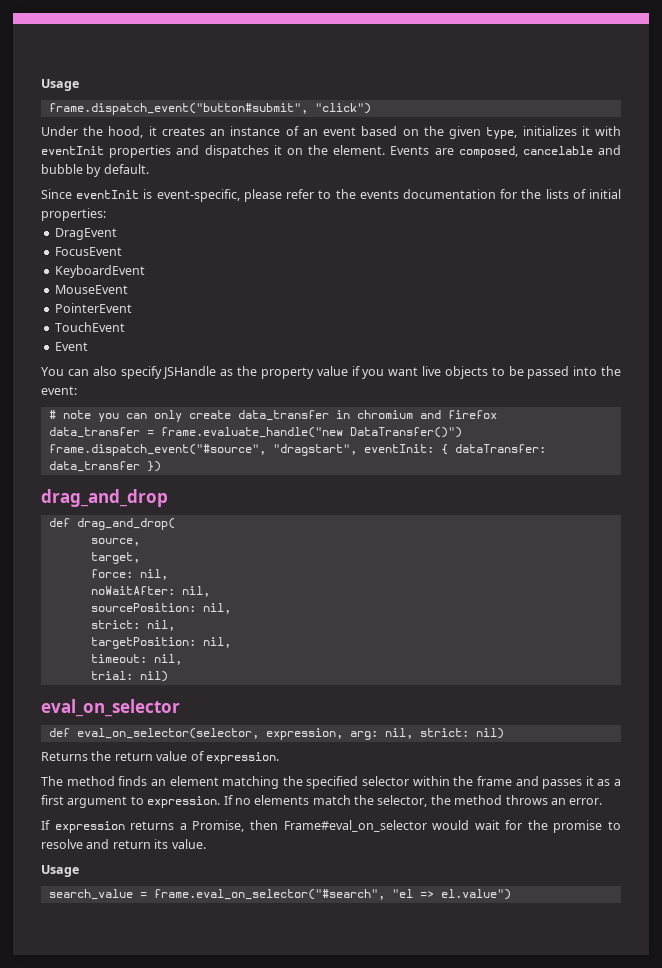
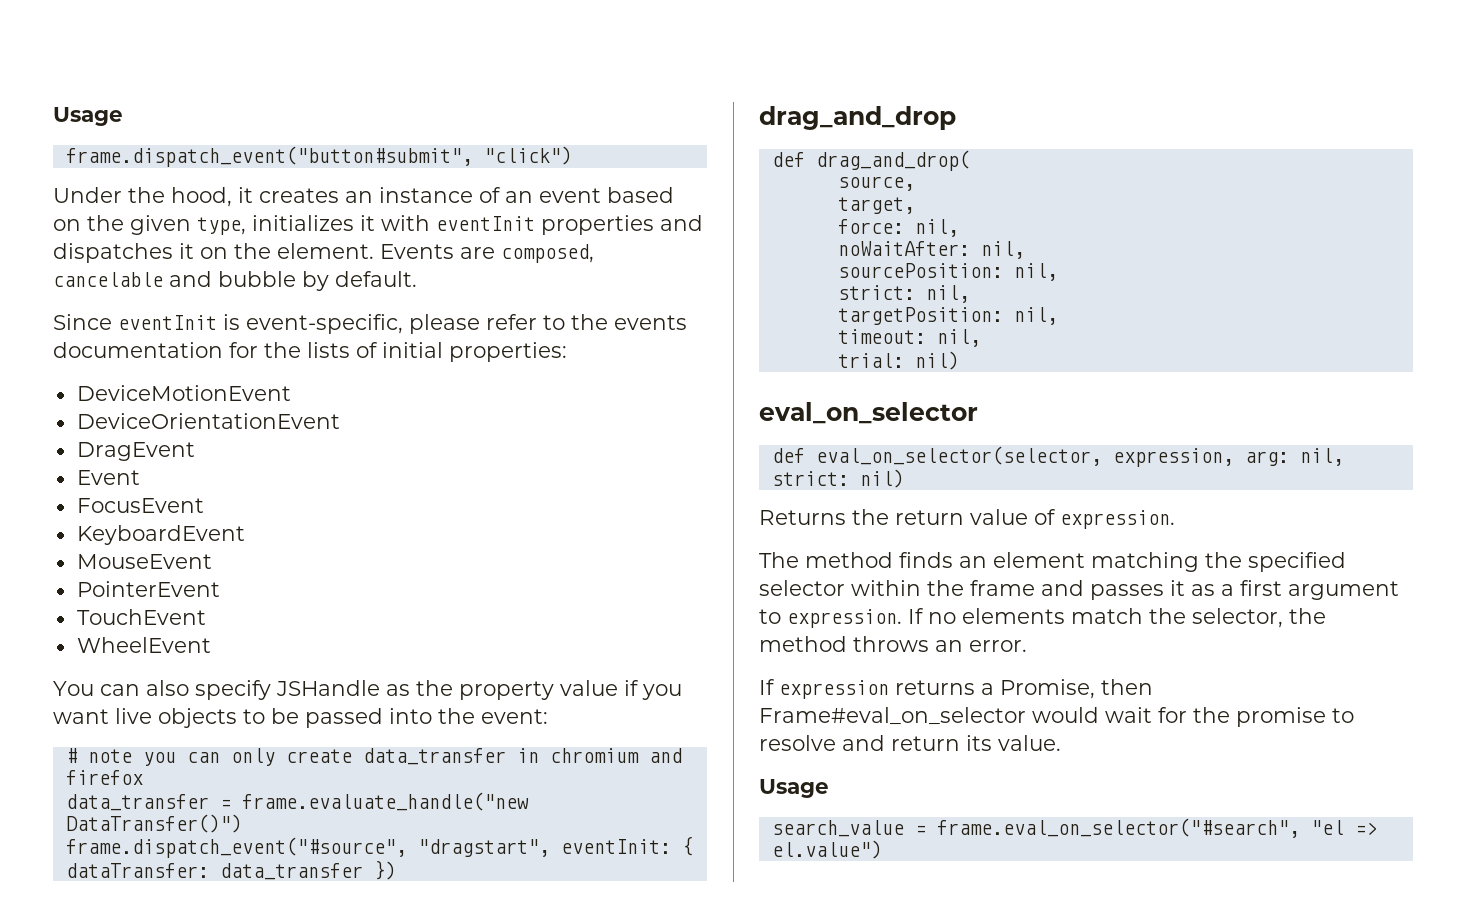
+ DeviceMotionEvent
+ DeviceOrientationEvent
+ Event
- Event
+ WheelEvent

